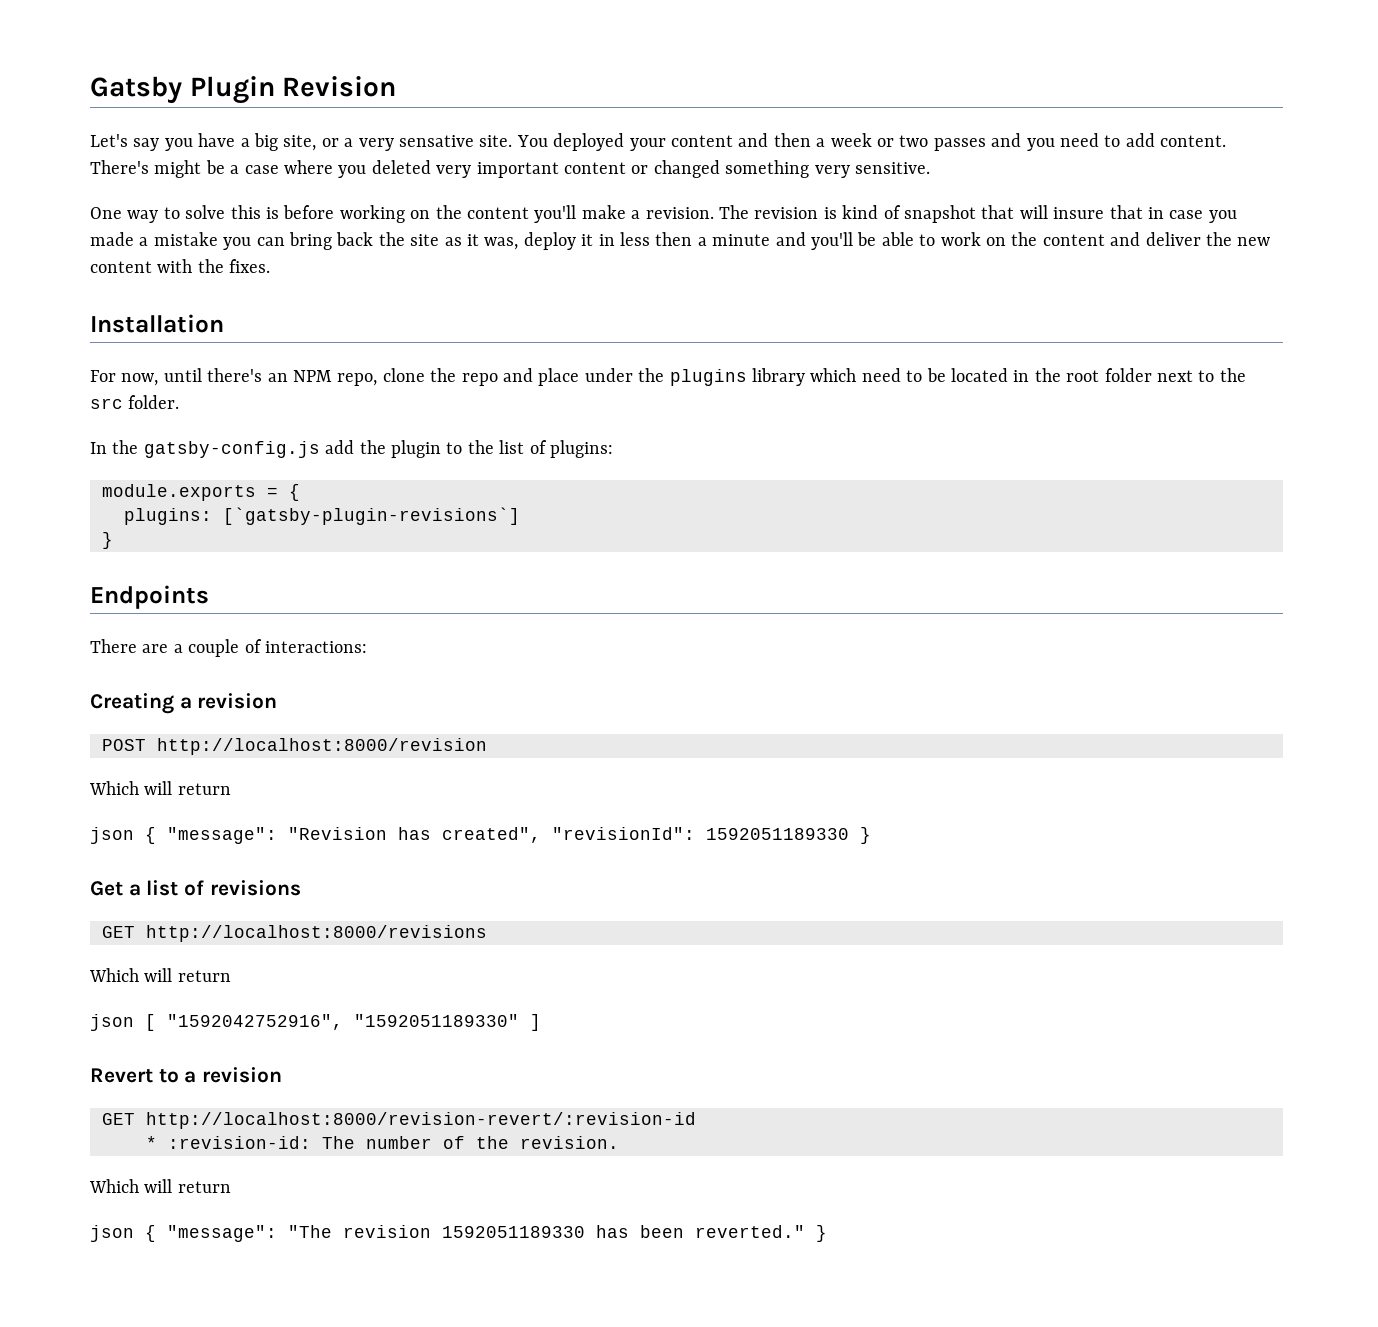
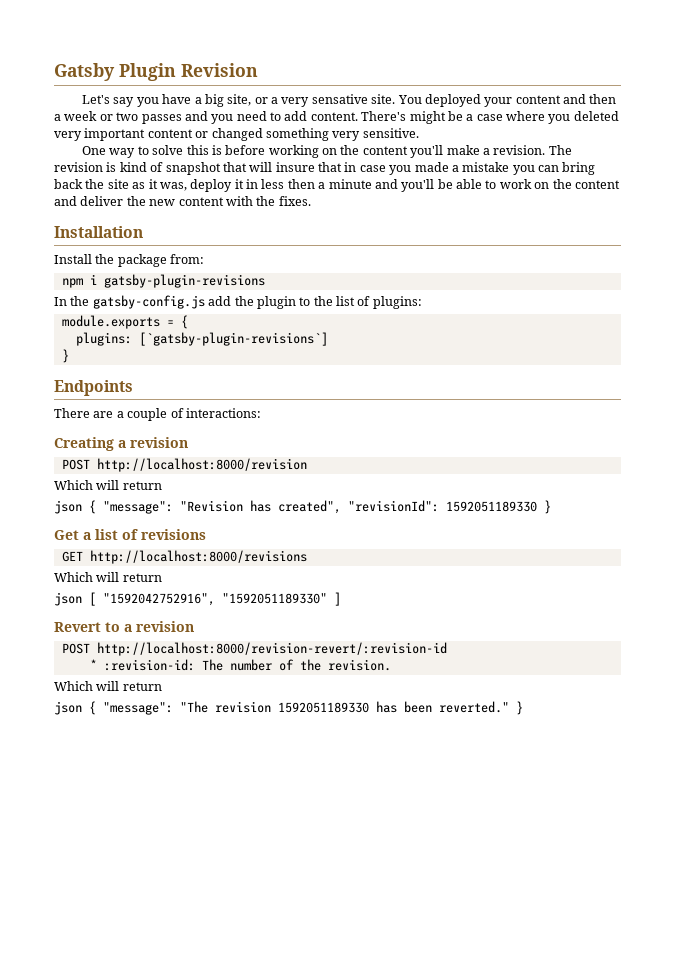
- For now, until there's an NPM repo, clone the repo and place under the plugins library which need to be located in the root folder next to the src folder.
+ Install the package from:
+ npm i gatsby-plugin-revisions
- GET http://localhost:8000/revision-revert/:revision-id
+ POST http://localhost:8000/revision-revert/:revision-id

